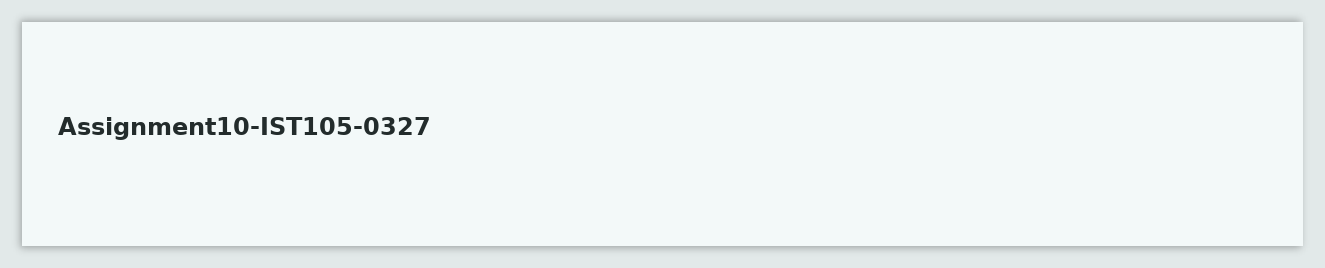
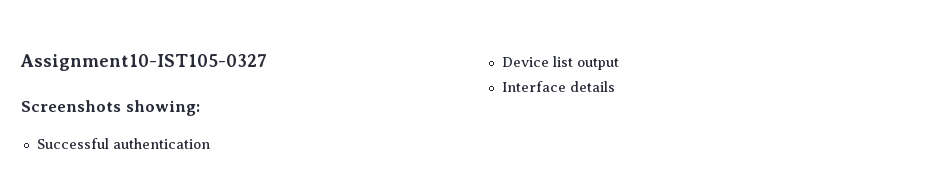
+ Screenshots showing:
+ Successful authentication
+ Device list output
+ Interface details

